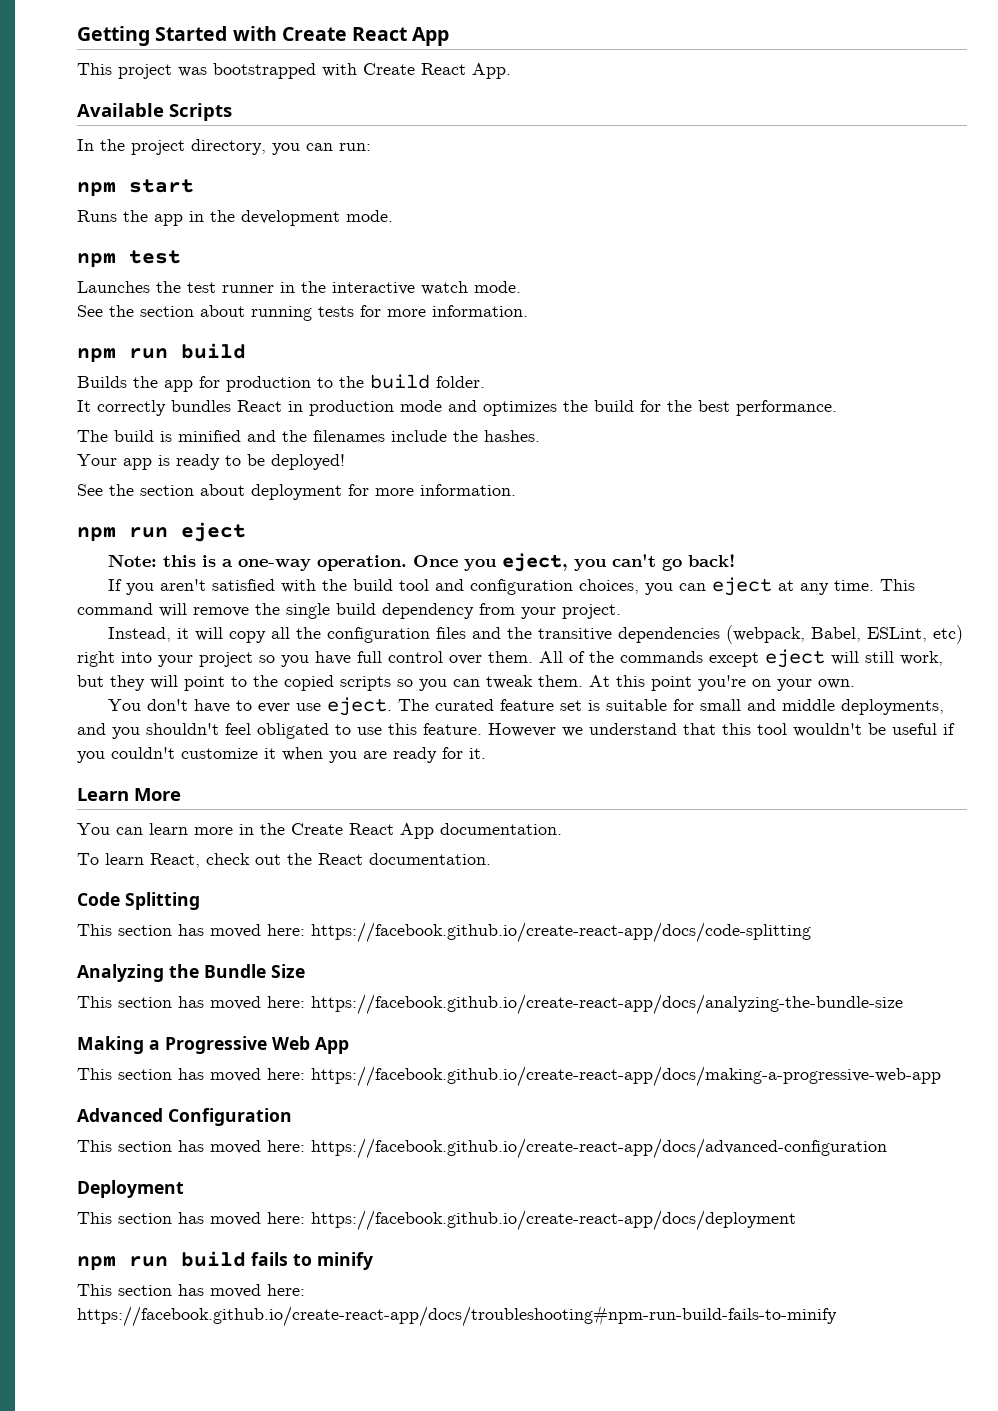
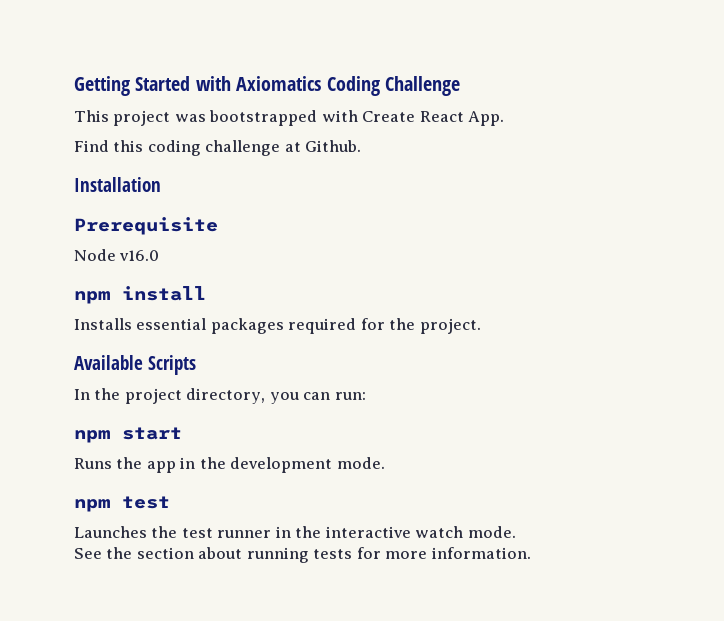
- Getting Started with Create React App
+ Getting Started with Axiomatics Coding Challenge
+ Find this coding challenge at Github.
+ Installation
+ Prerequisite
+ Node v16.0
+ npm install
+ Installs essential packages required for the project.
  See the section about running tests for more information.
- npm run build
- Builds the app for production to the build folder.
- It correctly bundles React in production mode and optimizes the build for the best performance.
- The build is minified and the filenames include the hashes.
- Your app is ready to be deployed!
- See the section about deployment for more information.
- npm run eject
- Note: this is a one-way operation. Once you eject, you can't go back!
- If you aren't satisfied with the build tool and configuration choices, you can eject at any time. This command will remove the single build dependency from your project.
- Instead, it will copy all the configuration files and the transitive dependencies (webpack, Babel, ESLint, etc) right into your project so you have full control over them. All of the commands except eject will still work, but they will point to the copied scripts so you can tweak them. At this point you're on your own.
- You don't have to ever use eject. The curated feature set is suitable for small and middle deployments, and you shouldn't feel obligated to use this feature. However we understand that this tool wouldn't be useful if you couldn't customize it when you are ready for it.
- Learn More
- You can learn more in the Create React App documentation.
- To learn React, check out the React documentation.
- Code Splitting
- This section has moved here: https://facebook.github.io/create-react-app/docs/code-splitting
- Analyzing the Bundle Size
- This section has moved here: https://facebook.github.io/create-react-app/docs/analyzing-the-bundle-size
- Making a Progressive Web App
- This section has moved here: https://facebook.github.io/create-react-app/docs/making-a-progressive-web-app
- Advanced Configuration
- This section has moved here: https://facebook.github.io/create-react-app/docs/advanced-configuration
- Deployment
- This section has moved here: https://facebook.github.io/create-react-app/docs/deployment
- npm run build fails to minify
- This section has moved here: https://facebook.github.io/create-react-app/docs/troubleshooting#npm-run-build-fails-to-minify

